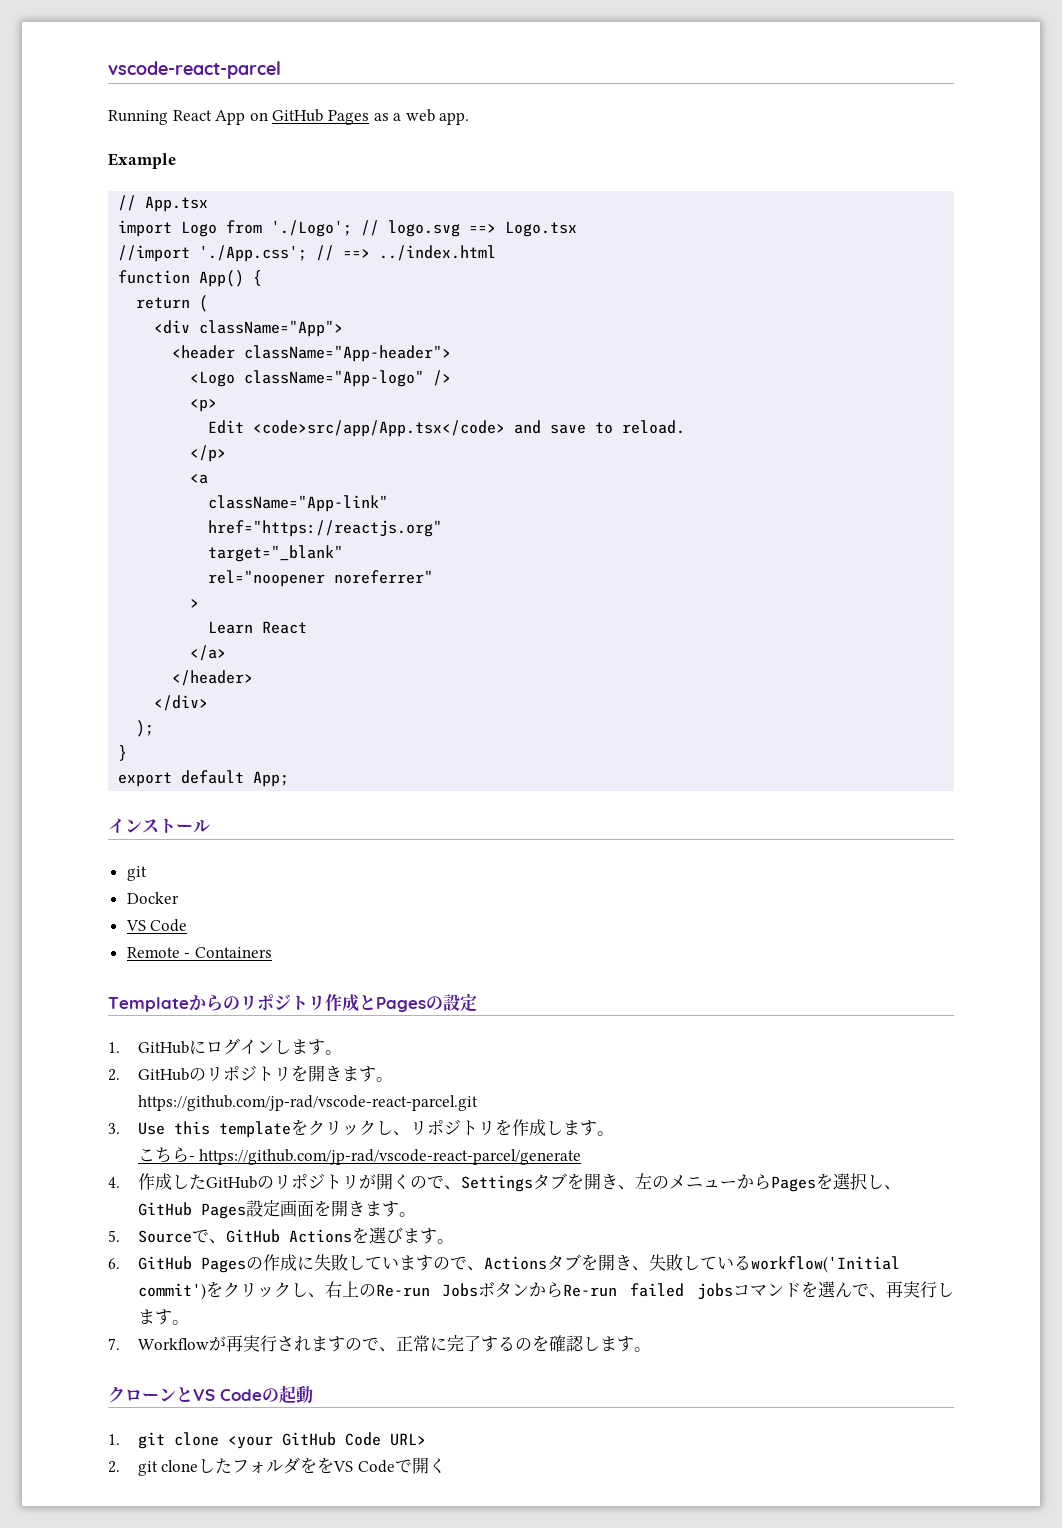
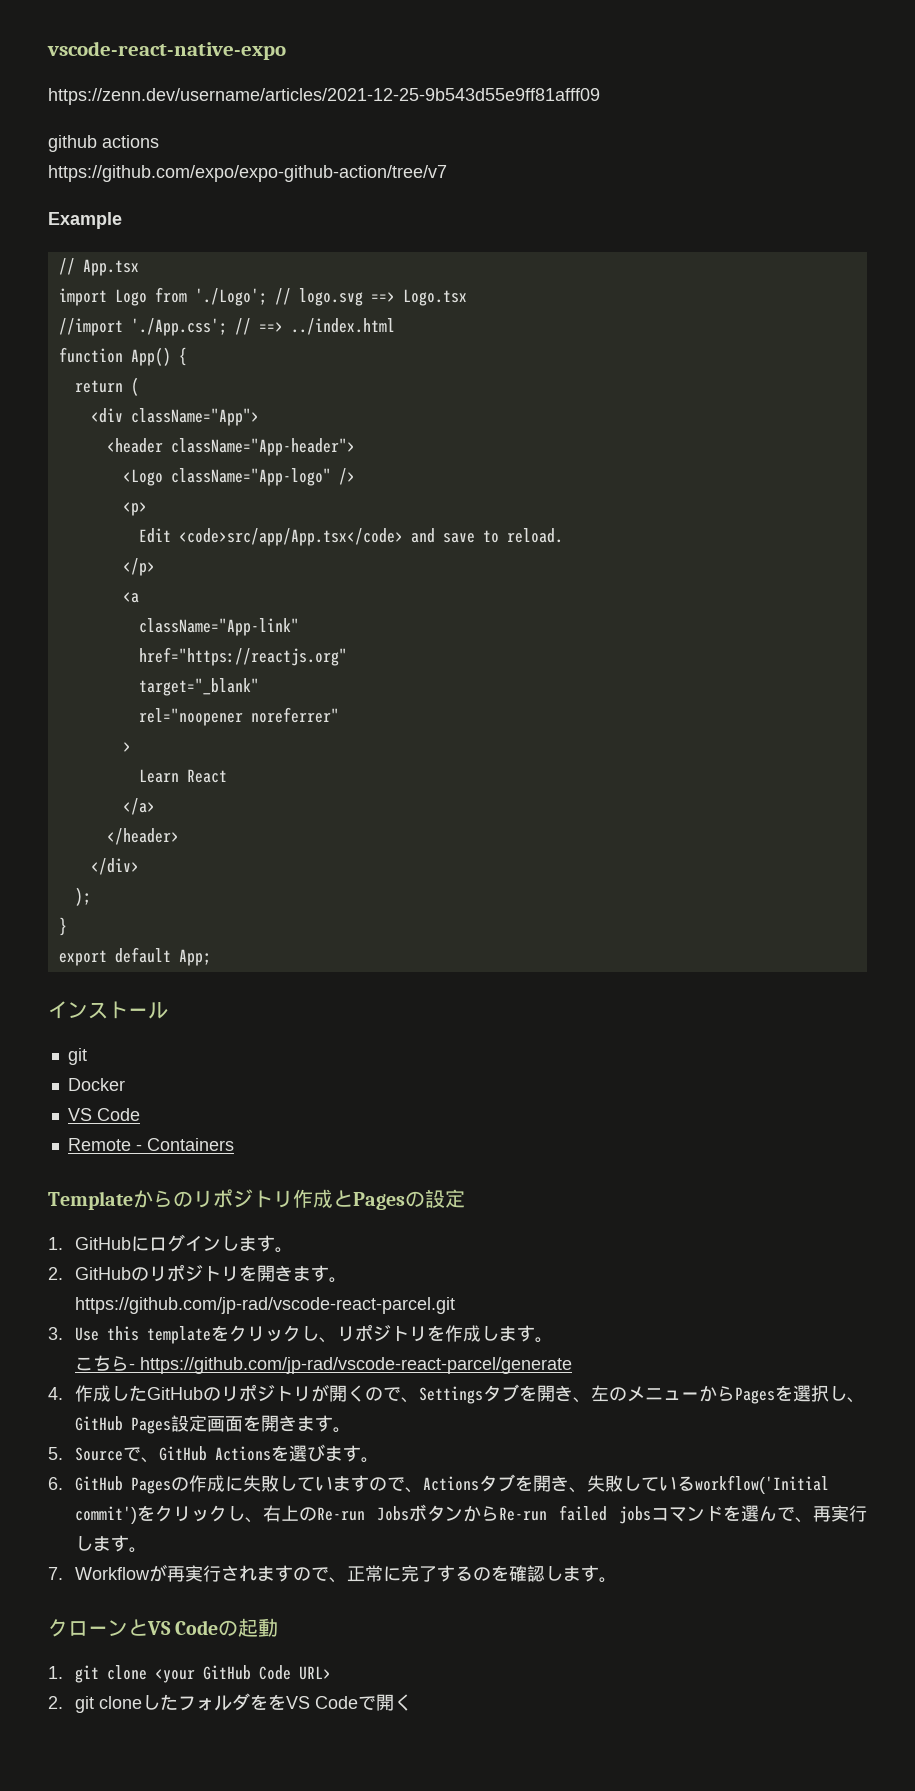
- vscode-react-parcel
- Running React App on GitHub Pages as a web app.
+ vscode-react-native-expo
+ https://zenn.dev/username/articles/2021-12-25-9b543d55e9ff81afff09
+ github actions
+ https://github.com/expo/expo-github-action/tree/v7

